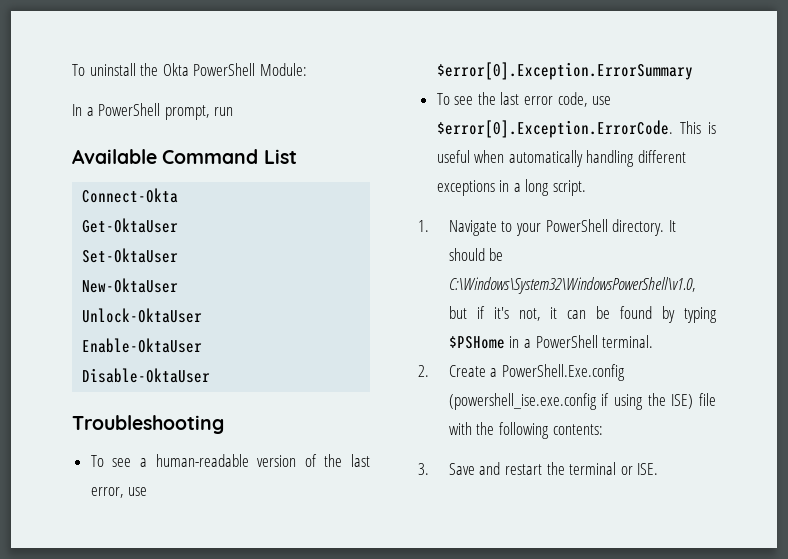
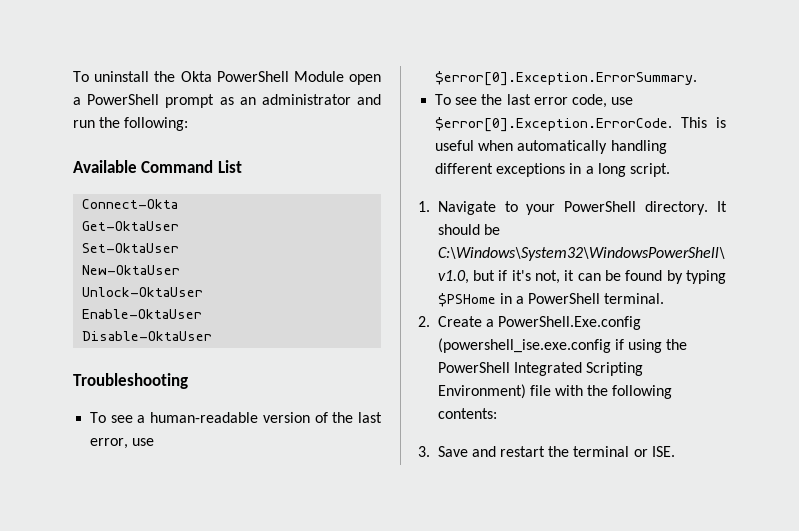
- To uninstall the Okta PowerShell Module:
- In a PowerShell prompt, run
+ To uninstall the Okta PowerShell Module open a PowerShell prompt as an administrator and run the following:
- To see a human-readable version of the last error, use $error[0].Exception.ErrorSummary
+ To see a human-readable version of the last error, use $error[0].Exception.ErrorSummary.
- 2. Create a PowerShell.Exe.config (powershell_ise.exe.config if using the ISE) file with the following contents:
+ 2. Create a PowerShell.Exe.config (powershell_ise.exe.config if using the PowerShell Integrated Scripting Environment) file with the following contents:

